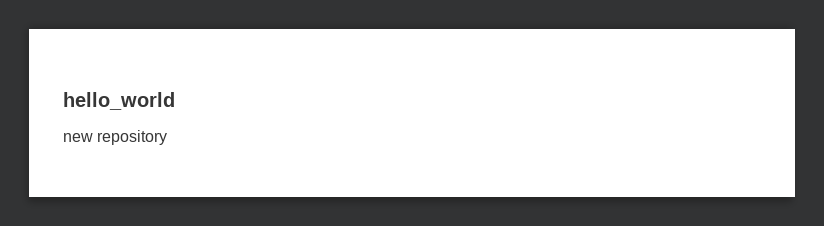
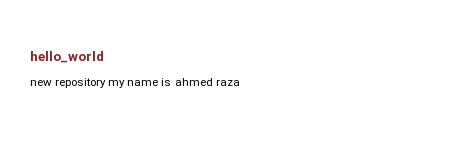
- new repository
+ new repository my name is ahmed raza

